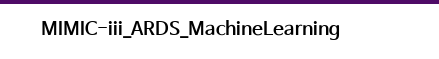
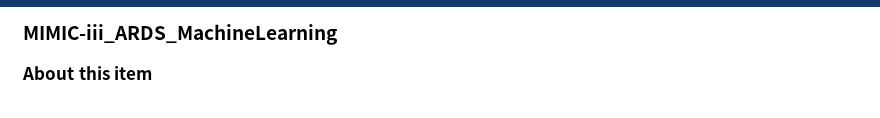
+ About this item

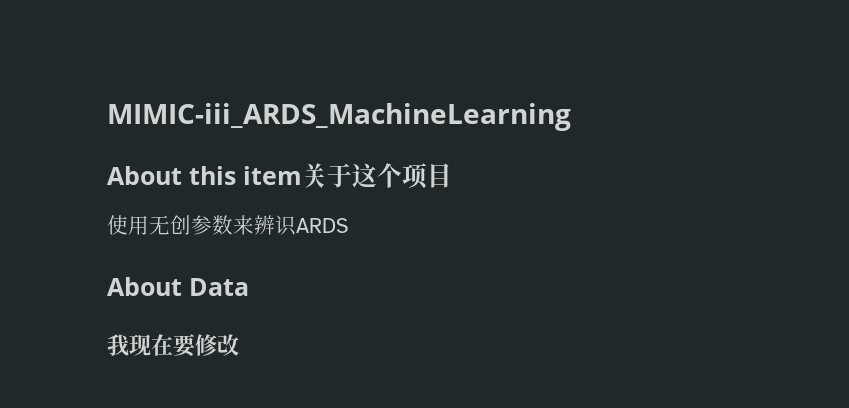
- About this item
+ About this item关于这个项目
+ 使用无创参数来辨识ARDS
+ About Data
+ 我现在要修改

